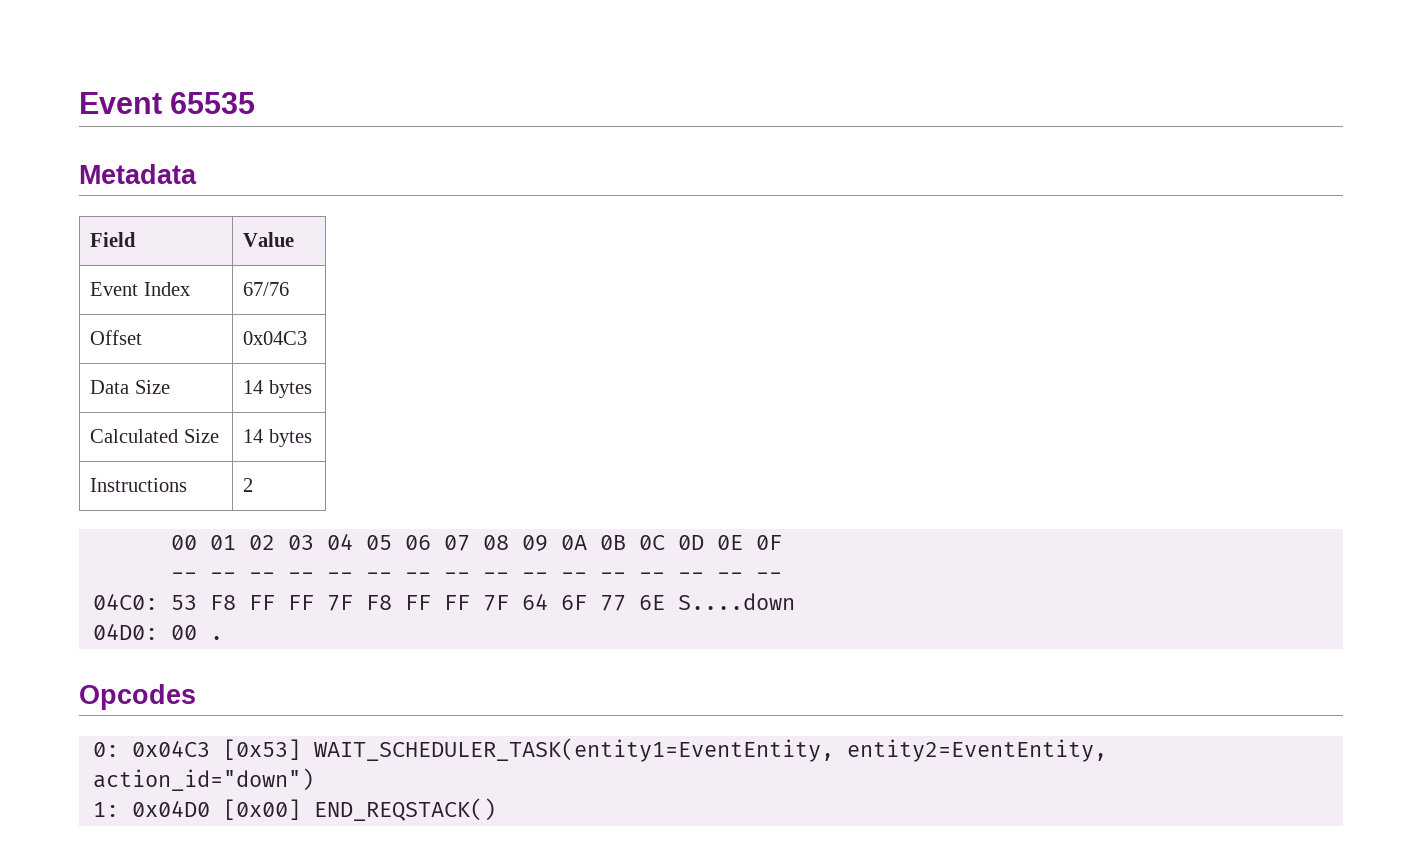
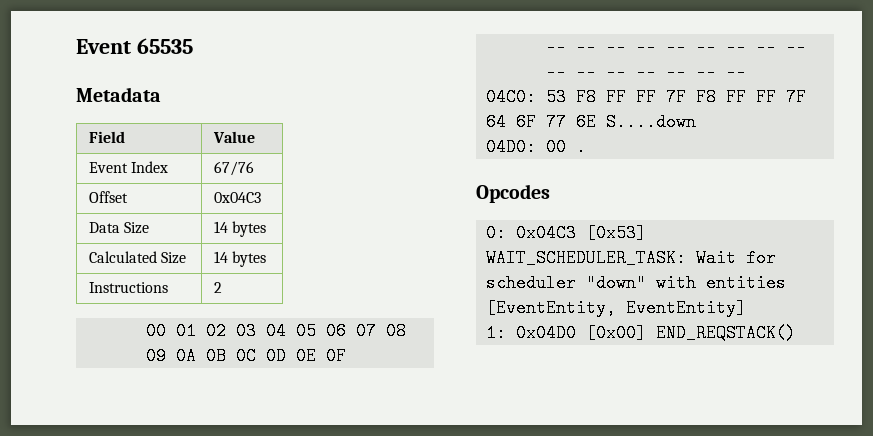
- 0: 0x04C3 [0x53] WAIT_SCHEDULER_TASK(entity1=EventEntity, entity2=EventEntity, action_id="down")
+ 0: 0x04C3 [0x53] WAIT_SCHEDULER_TASK: Wait for scheduler "down" with entities [EventEntity, EventEntity]

